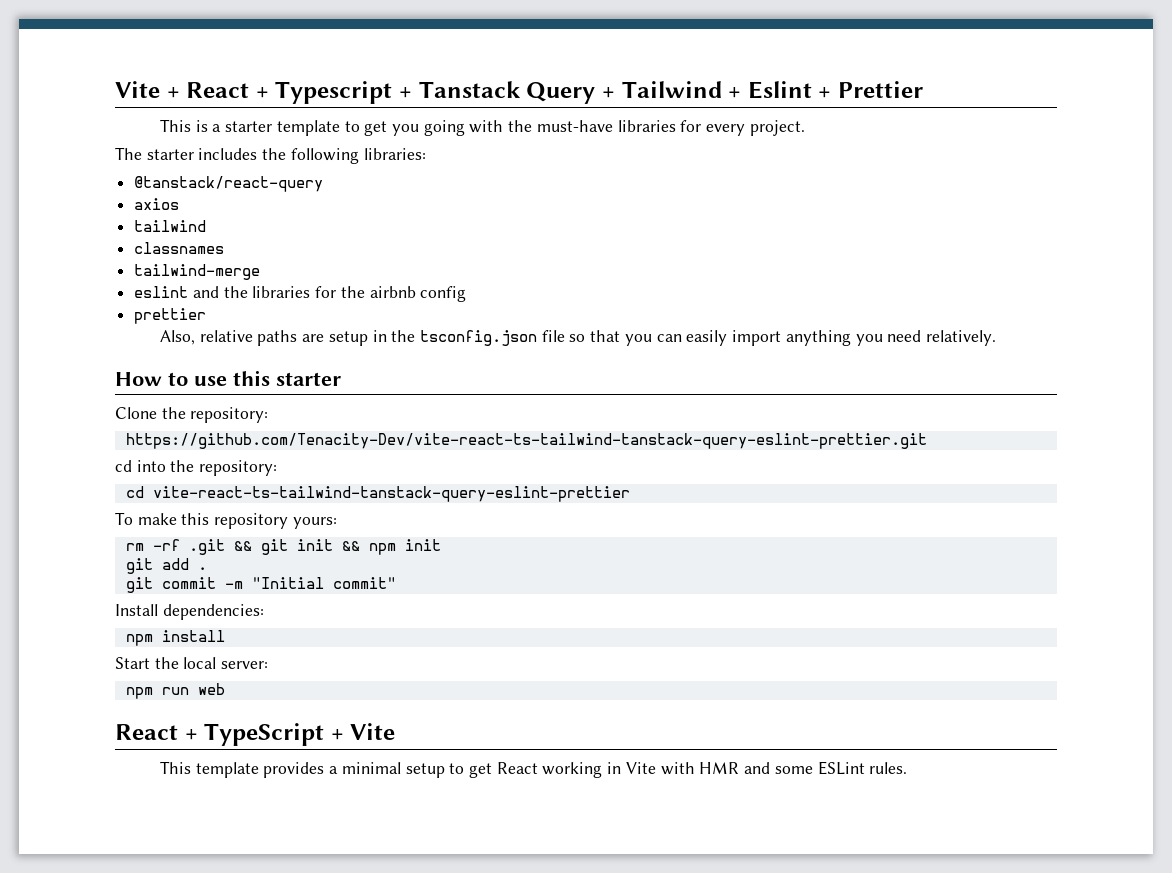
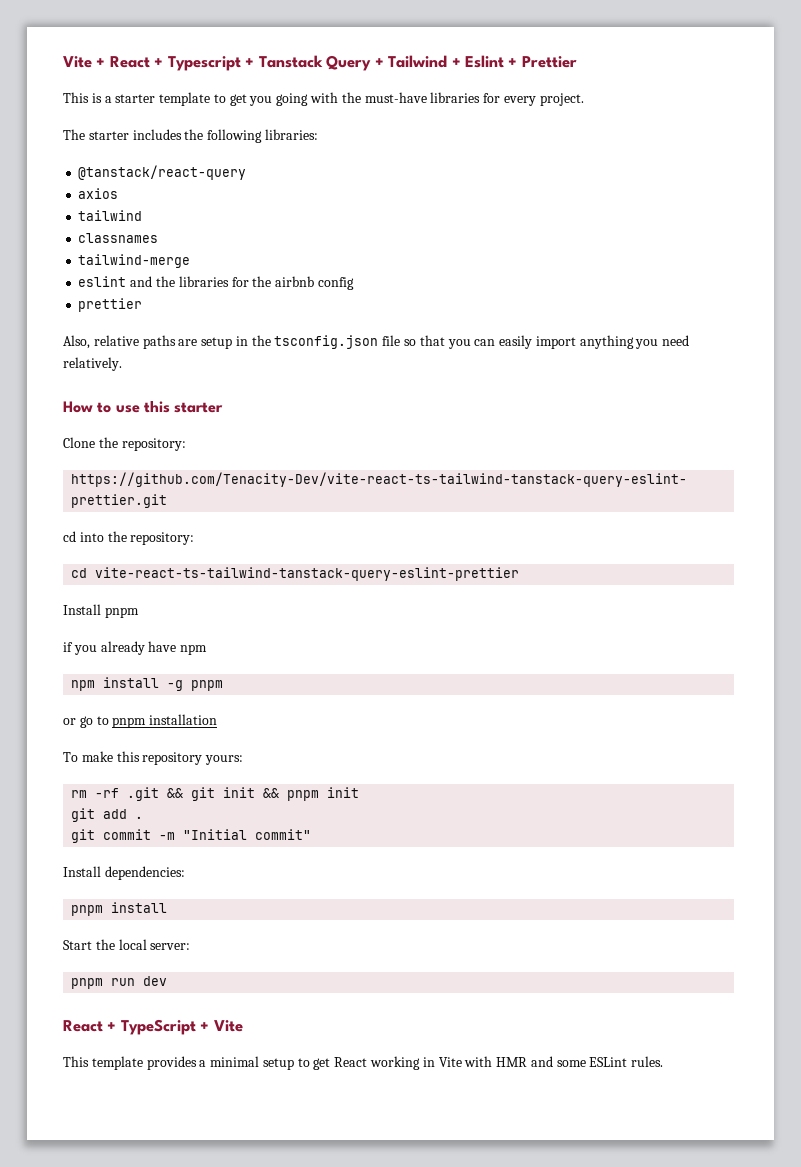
+ Install pnpm
+ if you already have npm
+ npm install -g pnpm
+ or go to pnpm installation
- rm -rf .git && git init && npm init
+ rm -rf .git && git init && pnpm init
- npm install
+ pnpm install
- npm run web
+ pnpm run dev

